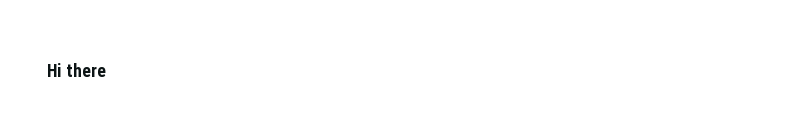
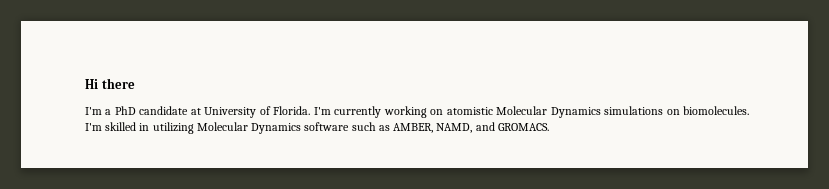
+ I'm a PhD candidate at University of Florida. I'm currently working on atomistic Molecular Dynamics simulations on biomolecules. I'm skilled in utilizing Molecular Dynamics software such as AMBER, NAMD, and GROMACS.

